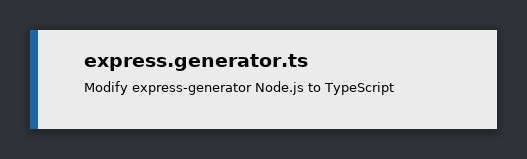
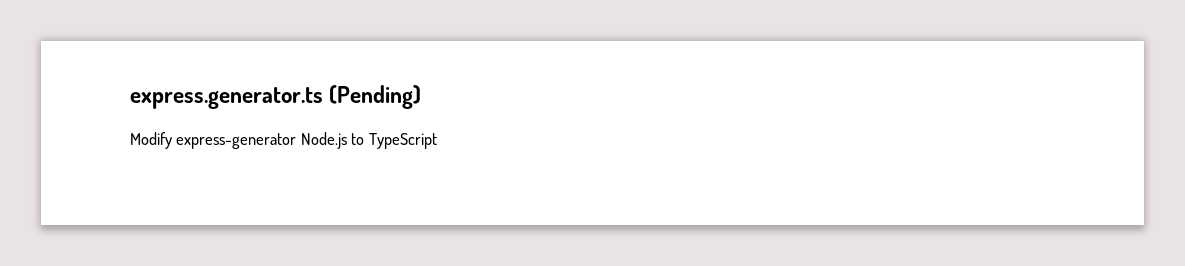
- express.generator.ts
+ express.generator.ts (Pending)

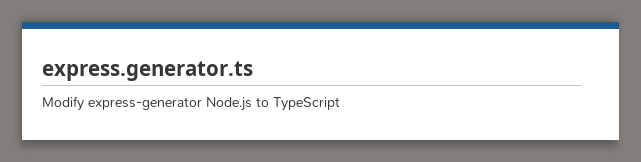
- express.generator.ts (Pending)
+ express.generator.ts

